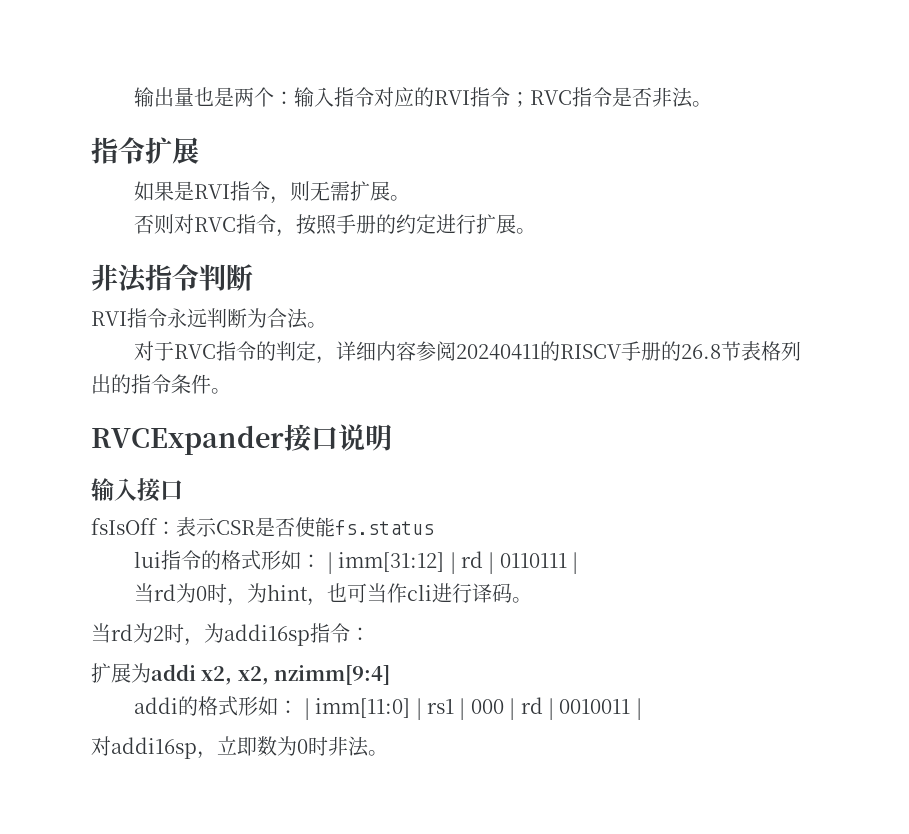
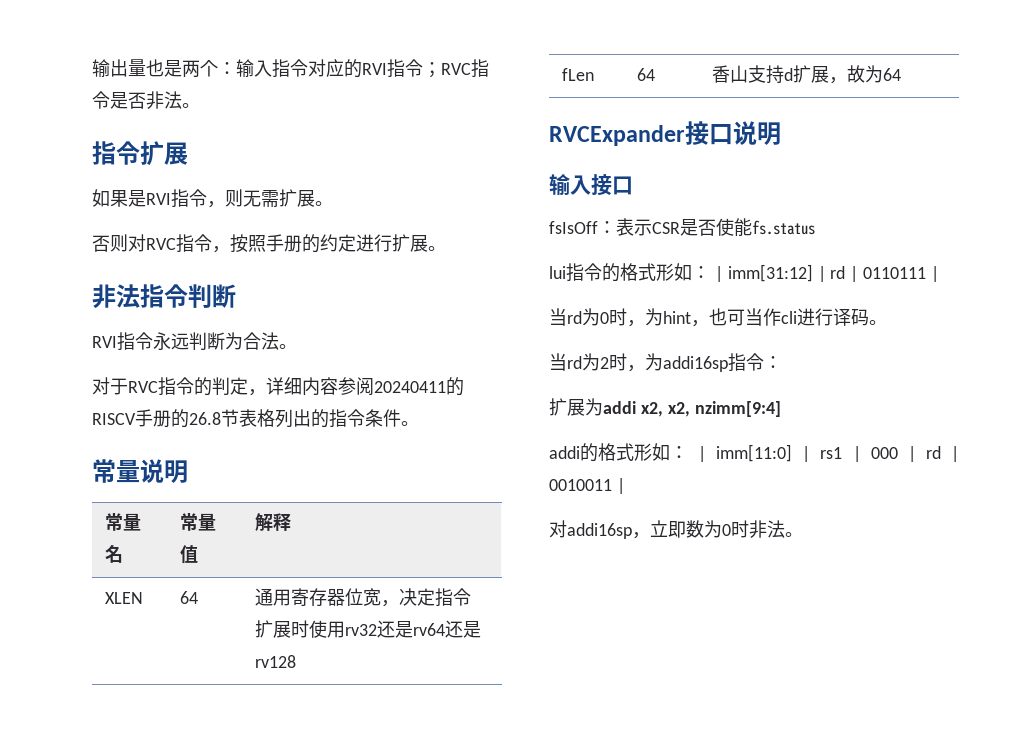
+ 常量说明
+ 常量名 | 常量值 | 解释
+ XLEN | 64 | 通用寄存器位宽，决定指令扩展时使用rv32还是rv64还是rv128
+ fLen | 64 | 香山支持d扩展，故为64

